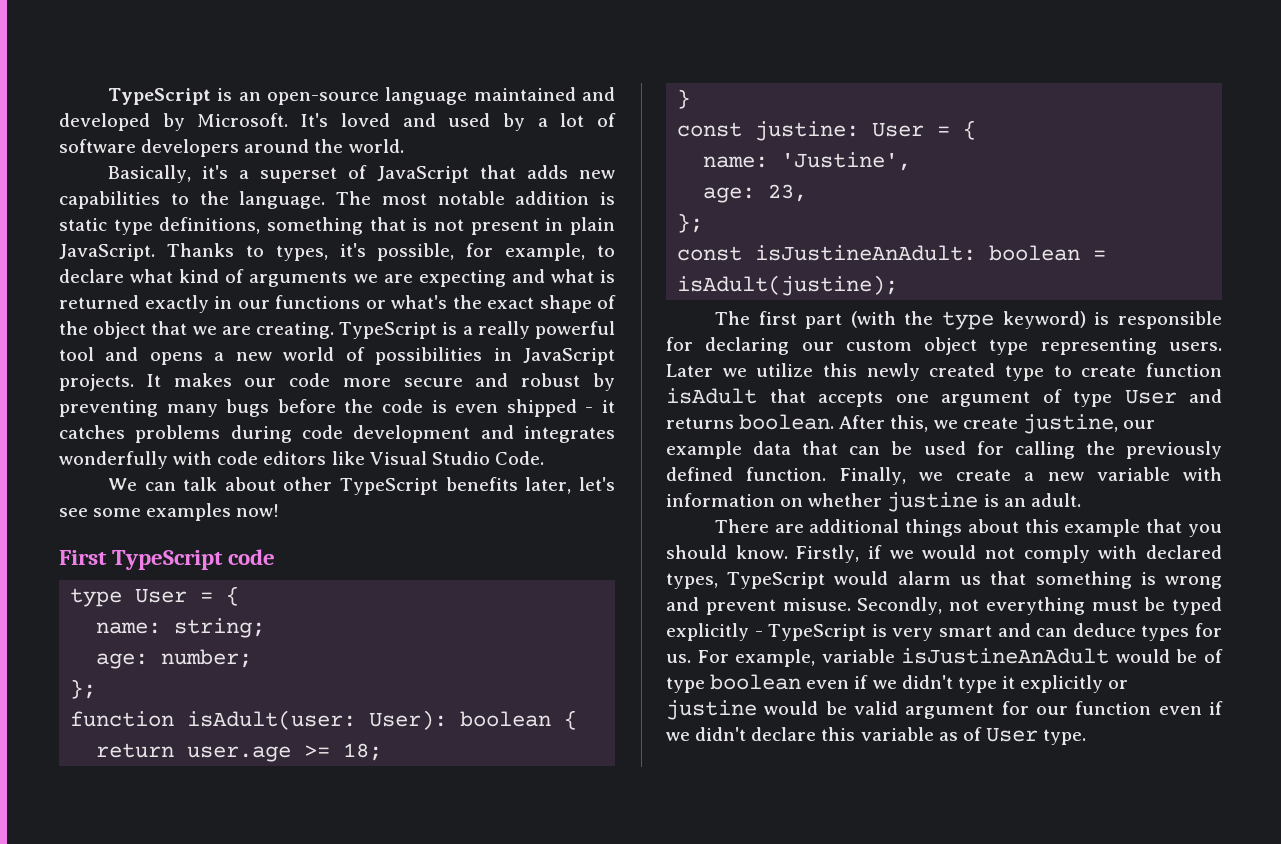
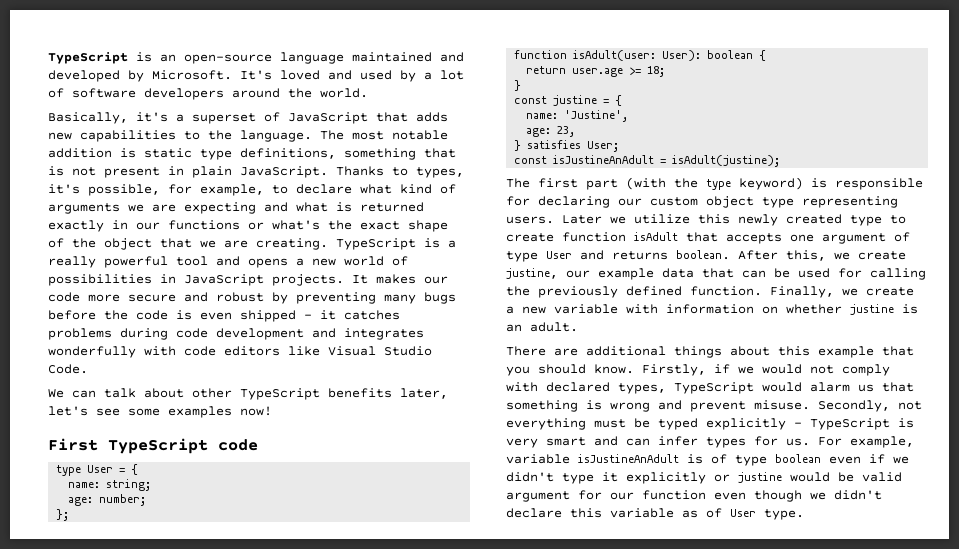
- const justine: User = {
+ const justine = {
  age: 23,
- };
- const isJustineAnAdult: boolean = isAdult(justine);
+ } satisfies User;
+ const isJustineAnAdult = isAdult(justine);
- Secondly, not everything must be typed explicitly - TypeScript is very smart and can deduce types for us.
+ Secondly, not everything must be typed explicitly - TypeScript is very smart and can infer types for us.
- For example, variable isJustineAnAdult would be of type boolean even if we didn't type it explicitly or justine would be valid argument for our function even if we didn't declare this variable as of User type.
+ For example, variable isJustineAnAdult is of type boolean even if we didn't type it explicitly or justine would be valid argument for our function even though we didn't declare this variable as of User type.

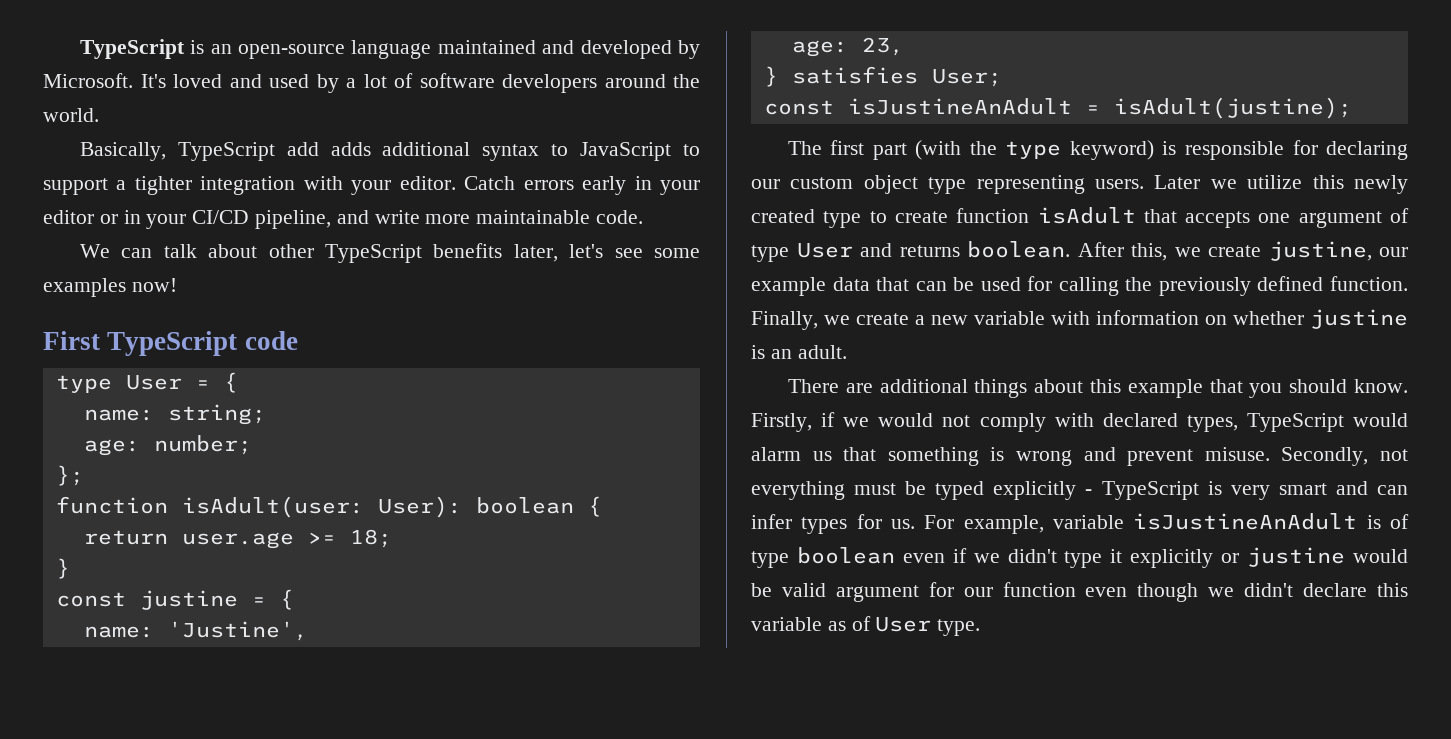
- Basically, it's a superset of JavaScript that adds new capabilities to the language. The most notable addition is static type definitions, something that is not present in plain JavaScript. Thanks to types, it's possible, for example, to declare what kind of arguments we are expecting and what is returned exactly in our functions or what's the exact shape of the object that we are creating. TypeScript is a really powerful tool and opens a new world of possibilities in JavaScript projects. It makes our code more secure and robust by preventing many bugs before the code is even shipped - it catches problems during code development and integrates wonderfully with code editors like Visual Studio Code.
+ Basically, TypeScript add adds additional syntax to JavaScript to support a tighter integration with your editor. Catch errors early in your editor or in your CI/CD pipeline, and write more maintainable code.

